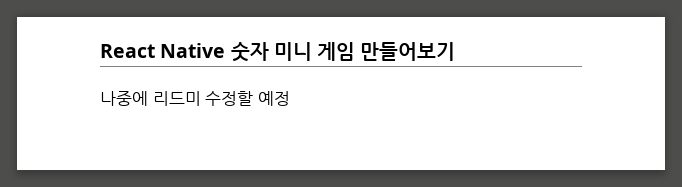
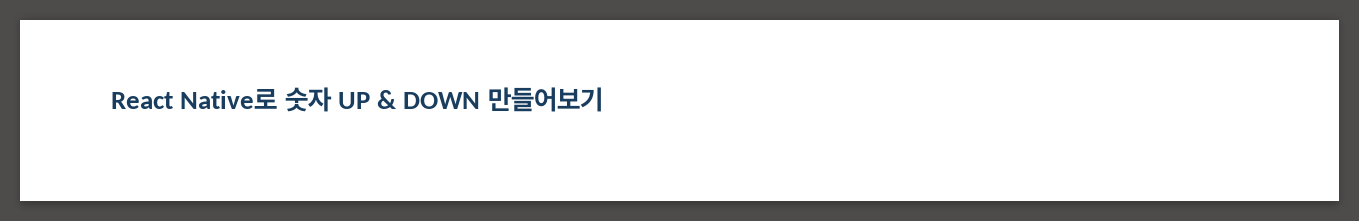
- React Native 숫자 미니 게임 만들어보기
- 나중에 리드미 수정할 예정
+ React Native로 숫자 UP & DOWN 만들어보기

